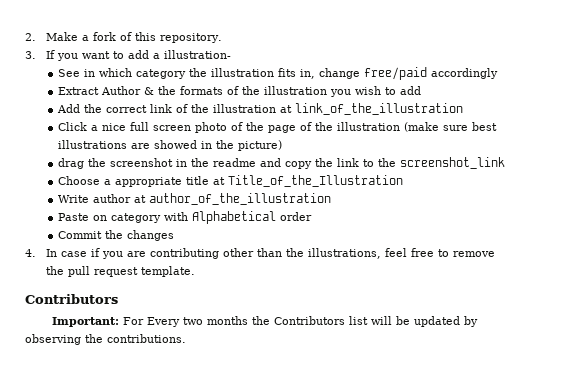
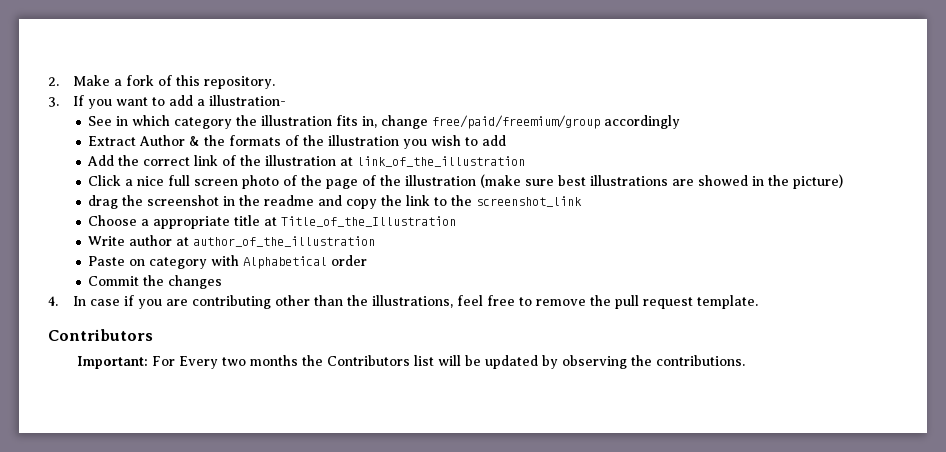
- See in which category the illustration fits in, change free/paid accordingly
+ See in which category the illustration fits in, change free/paid/freemium/group accordingly

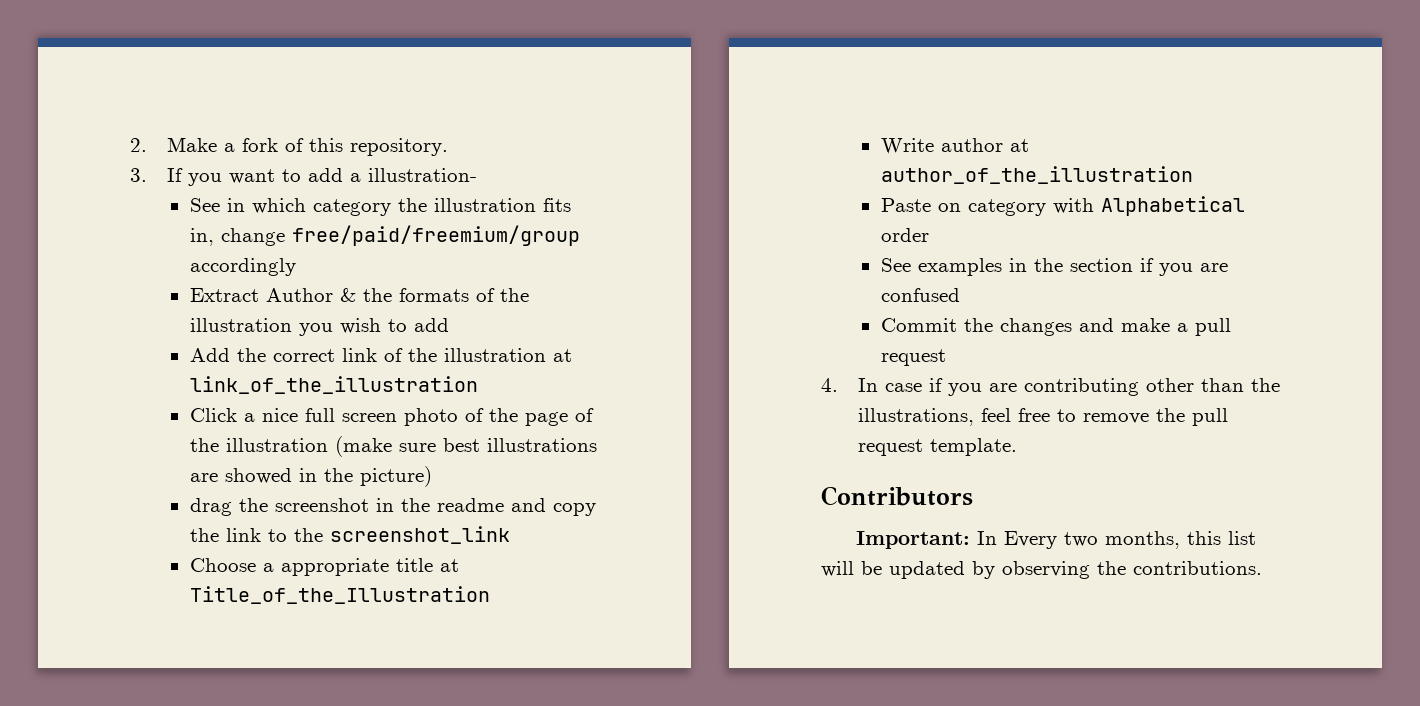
- Commit the changes
+ See examples in the section if you are confused
+ Commit the changes and make a pull request
- Important: For Every two months the Contributors list will be updated by observing the contributions.
+ Important: In Every two months, this list will be updated by observing the contributions.

